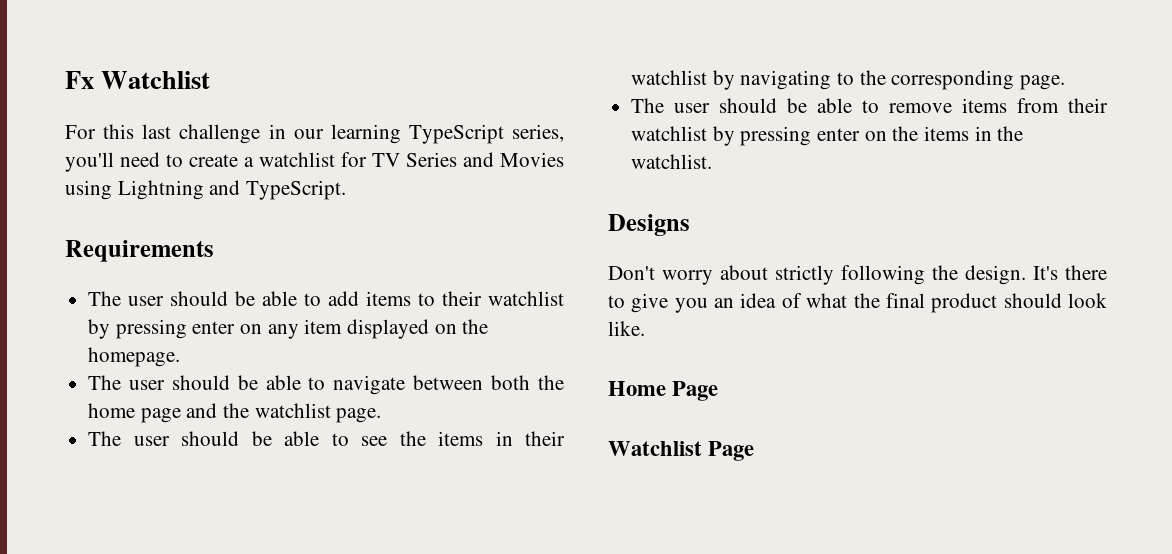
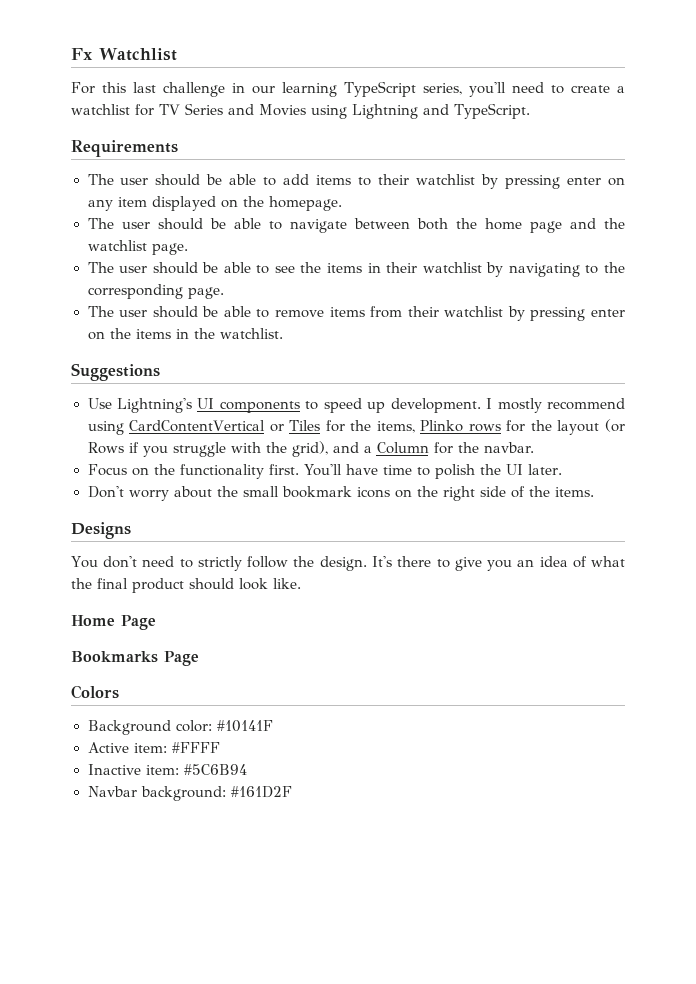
+ Suggestions
+ Use Lightning's UI components to speed up development. I mostly recommend using CardContentVertical or Tiles for the items, Plinko rows for the layout (or Rows if you struggle with the grid), and a Column for the navbar.
+ Focus on the functionality first. You'll have time to polish the UI later.
+ Don't worry about the small bookmark icons on the right side of the items.
  Designs
- Don't worry about strictly following the design.
+ You don't need to strictly follow the design.
- Watchlist Page
+ Bookmarks Page
+ Colors
+ Background color: #10141F
+ Active item: #FFFF
+ Inactive item: #5C6B94
+ Navbar background: #161D2F

